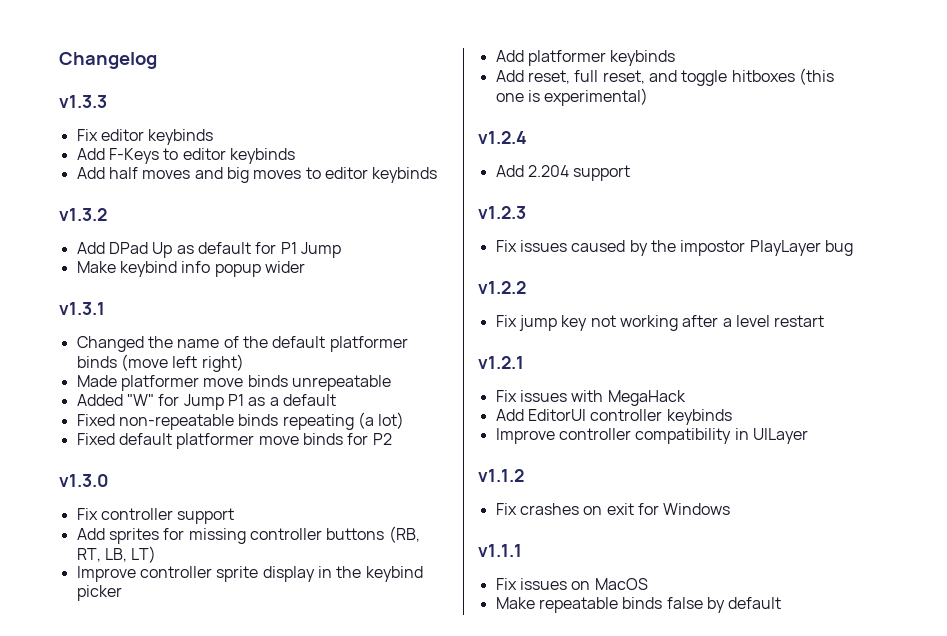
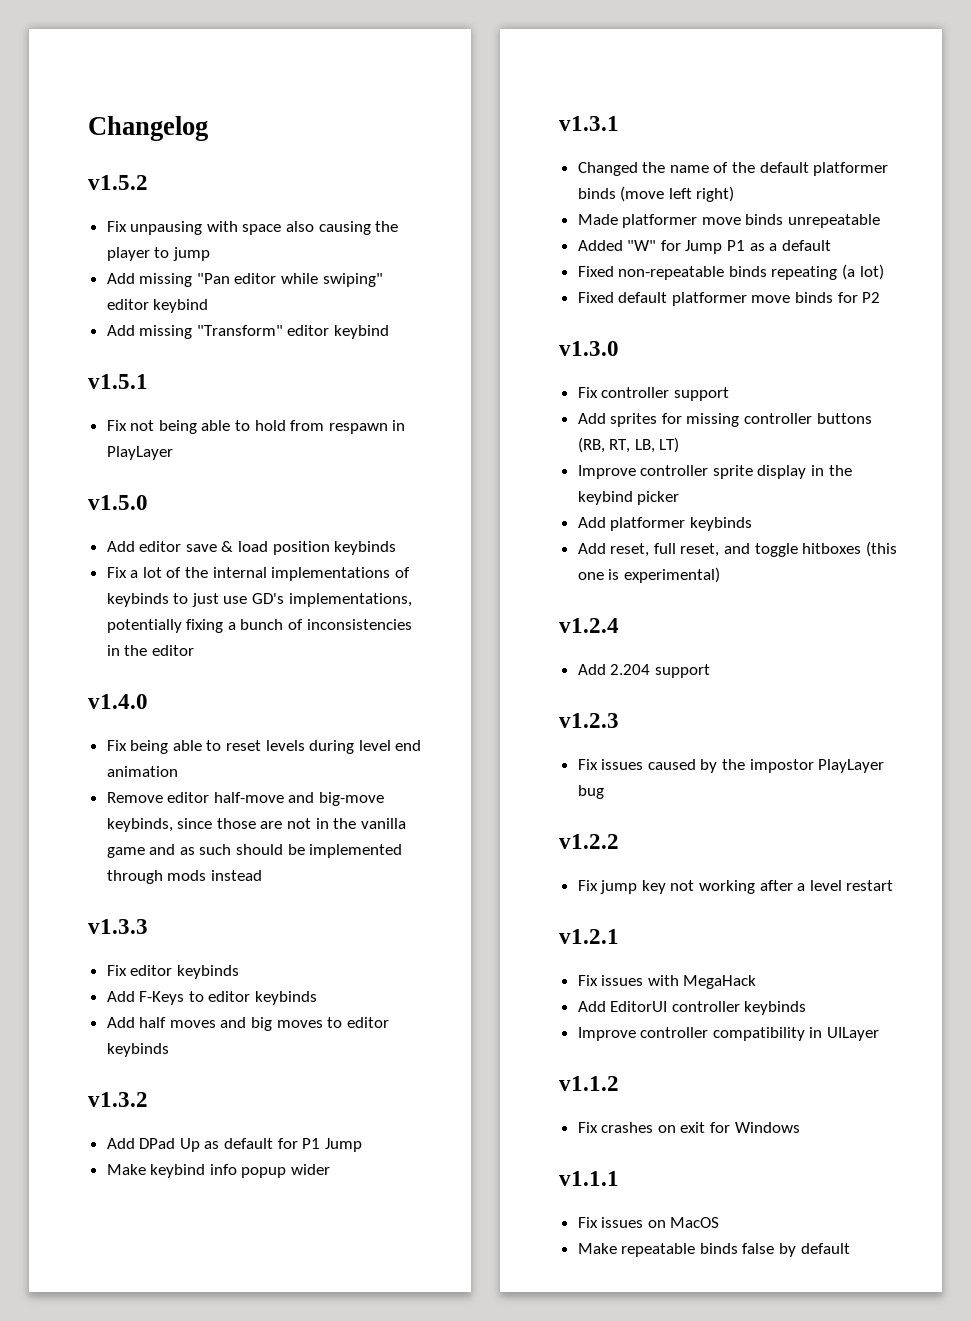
+ v1.5.2
+ Fix unpausing with space also causing the player to jump
+ Add missing "Pan editor while swiping" editor keybind
+ Add missing "Transform" editor keybind
+ v1.5.1
+ Fix not being able to hold from respawn in PlayLayer
+ v1.5.0
+ Add editor save & load position keybinds
+ Fix a lot of the internal implementations of keybinds to just use GD's implementations, potentially fixing a bunch of inconsistencies in the editor
+ v1.4.0
+ Fix being able to reset levels during level end animation
+ Remove editor half-move and big-move keybinds, since those are not in the vanilla game and as such should be implemented through mods instead

